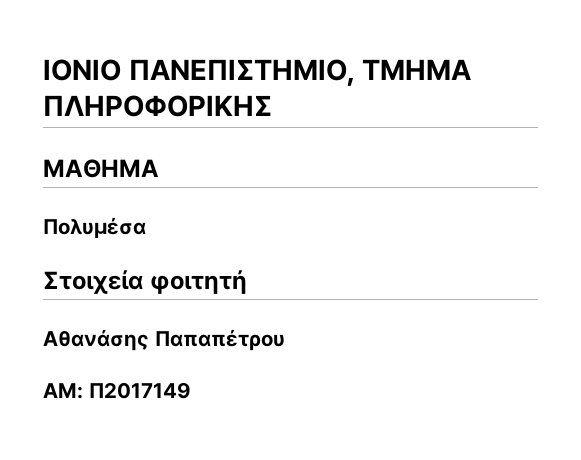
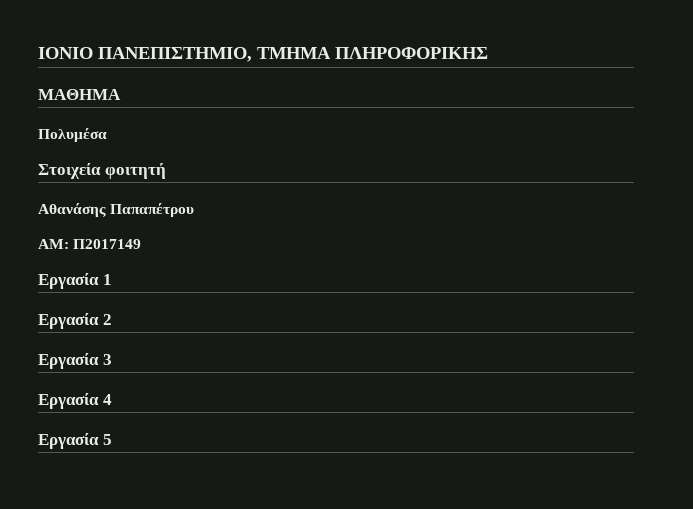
+ Eργασία 1
+ Eργασία 2
+ Eργασία 3
+ Eργασία 4
+ Eργασία 5

